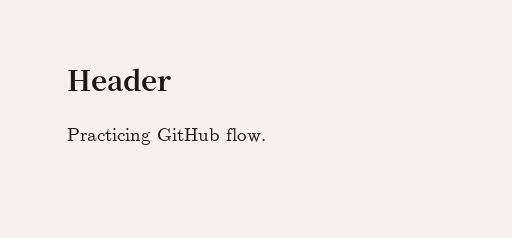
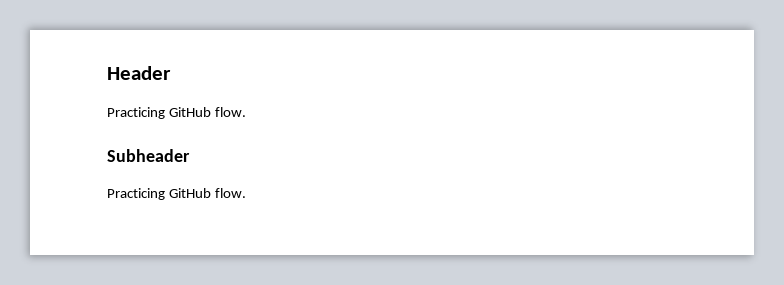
+ Subheader
+ Practicing GitHub flow.

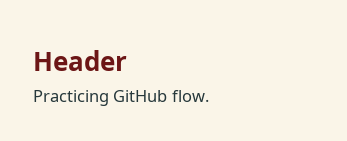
- Subheader
- Practicing GitHub flow.

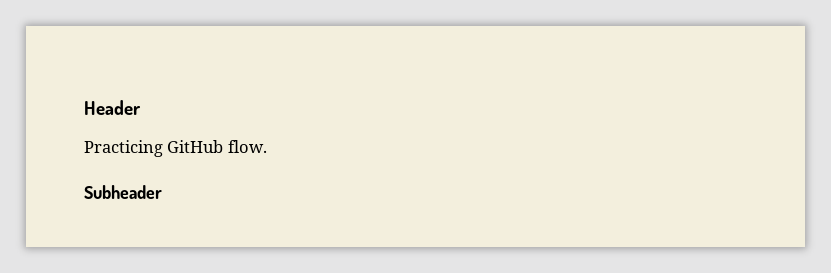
+ Subheader

